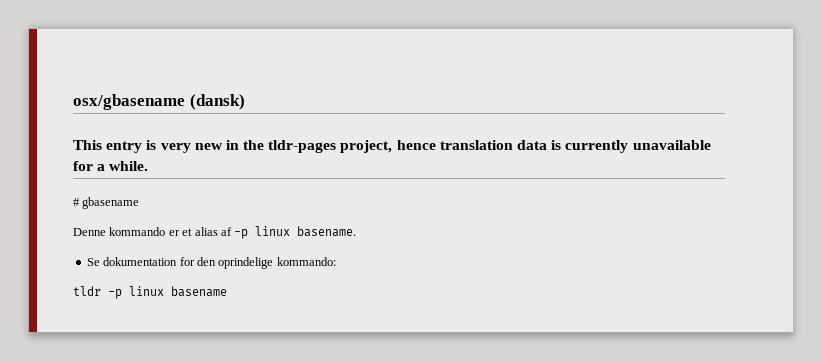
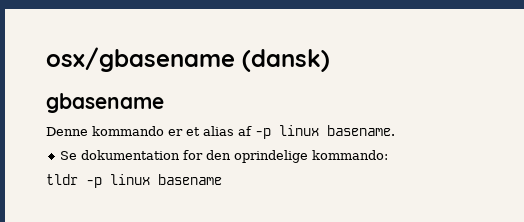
- This entry is very new in the tldr-pages project, hence translation data is currently unavailable for a while.
- # gbasename
+ gbasename

